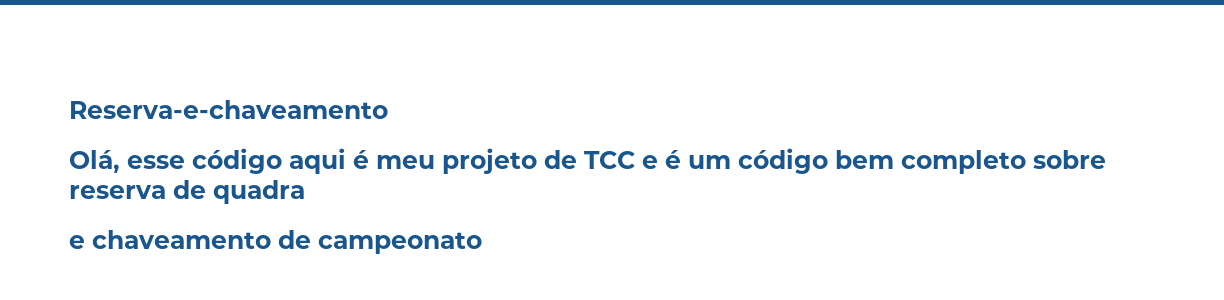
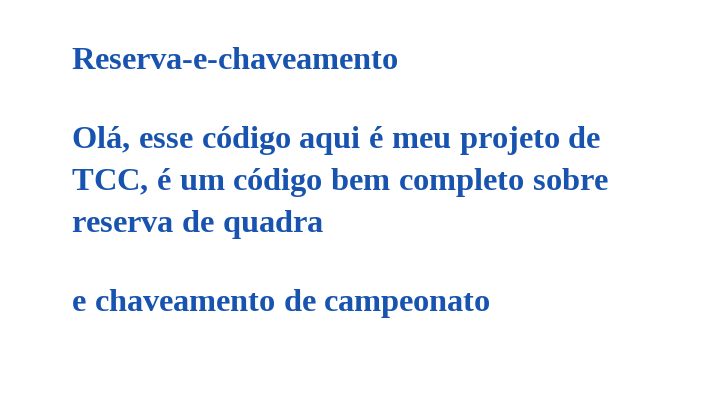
- Olá, esse código aqui é meu projeto de TCC e é um código bem completo sobre reserva de quadra
+ Olá, esse código aqui é meu projeto de TCC, é um código bem completo sobre reserva de quadra

